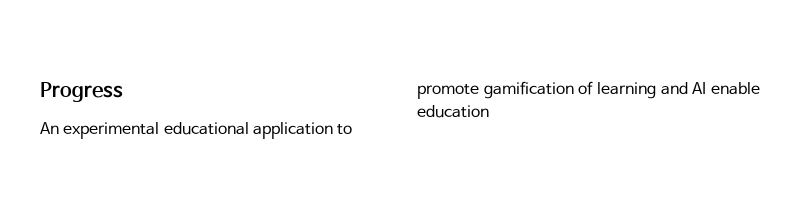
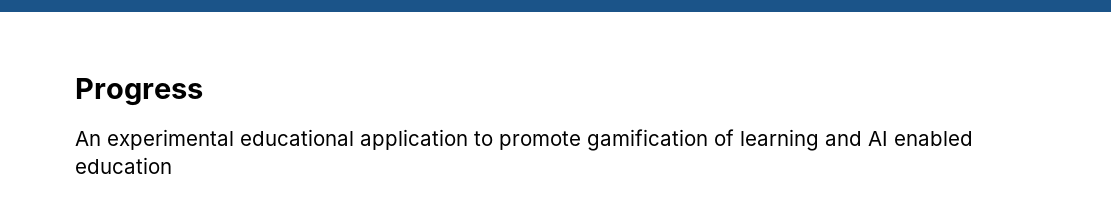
- An experimental educational application to promote gamification of learning and AI enable education
+ An experimental educational application to promote gamification of learning and AI enabled education

